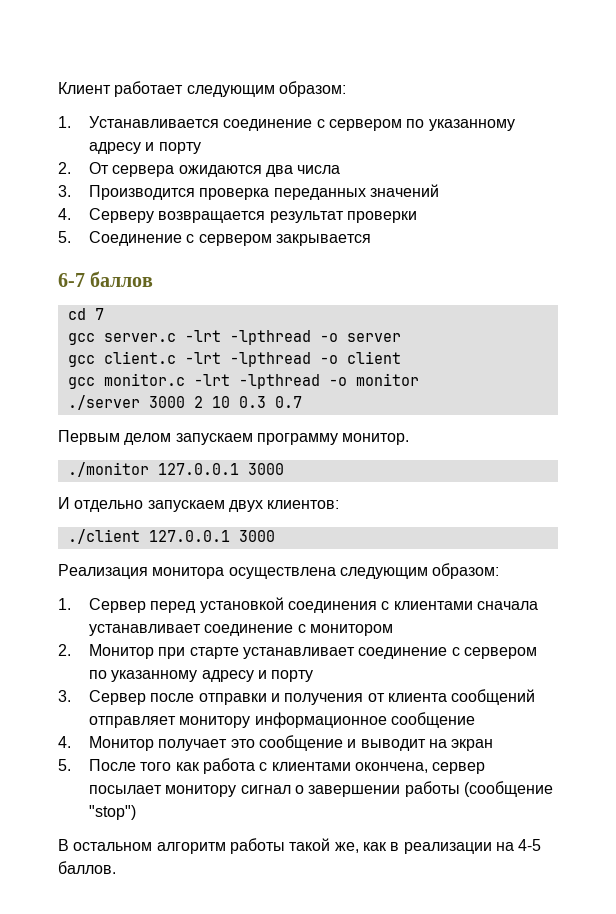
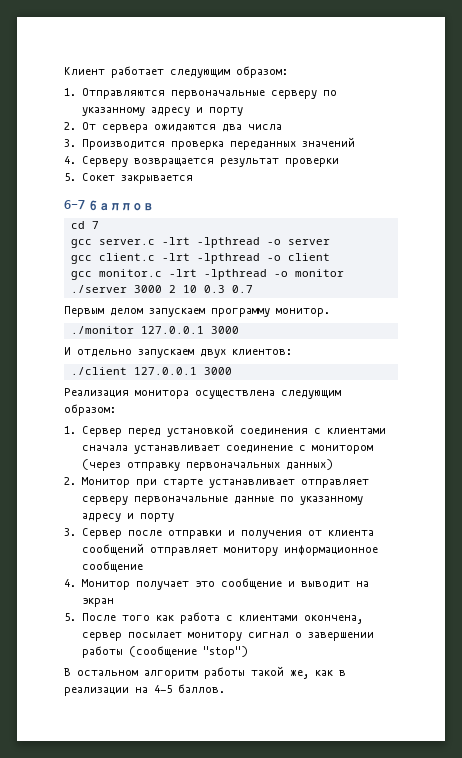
- 1. Устанавливается соединение с сервером по указанному адресу и порту
+ 1. Отправляются первоначальные серверу по указанному адресу и порту
- 5. Соединение с сервером закрывается
+ 5. Сокет закрывается
- 1. Сервер перед установкой соединения с клиентами сначала устанавливает соединение с монитором
+ 1. Сервер перед установкой соединения с клиентами сначала устанавливает соединение с монитором (через отправку первоначальных данных)
- 2. Монитор при старте устанавливает соединение с сервером по указанному адресу и порту
+ 2. Монитор при старте устанавливает отправляет серверу первоначальные данные по указанному адресу и порту

